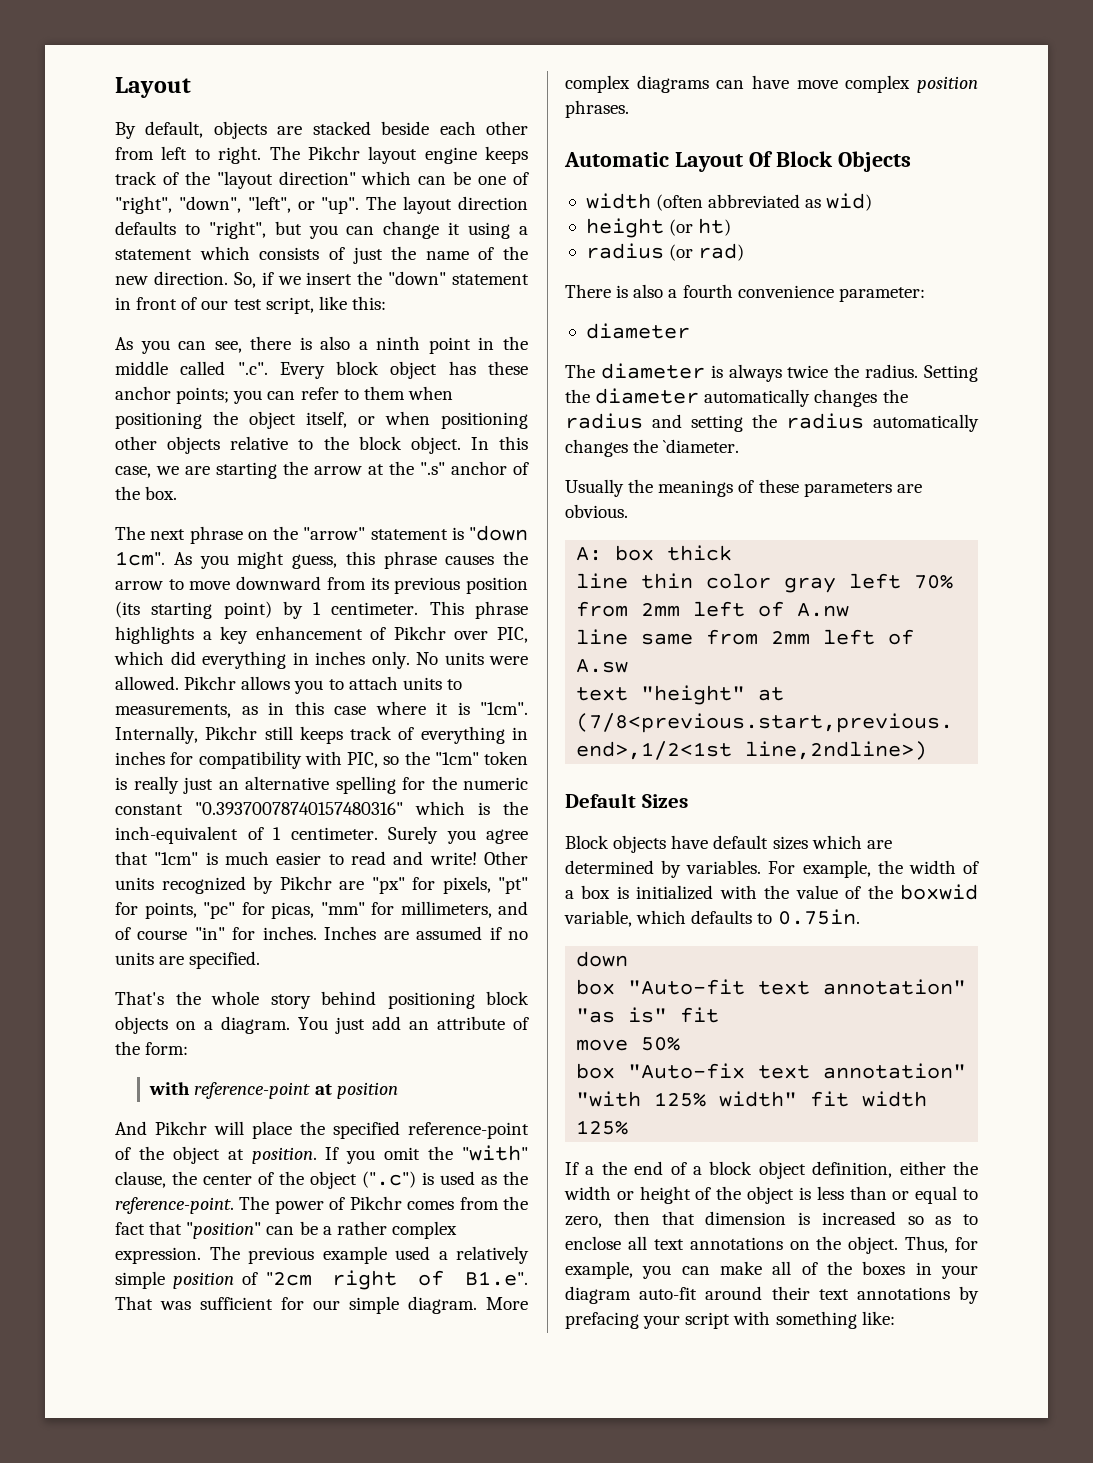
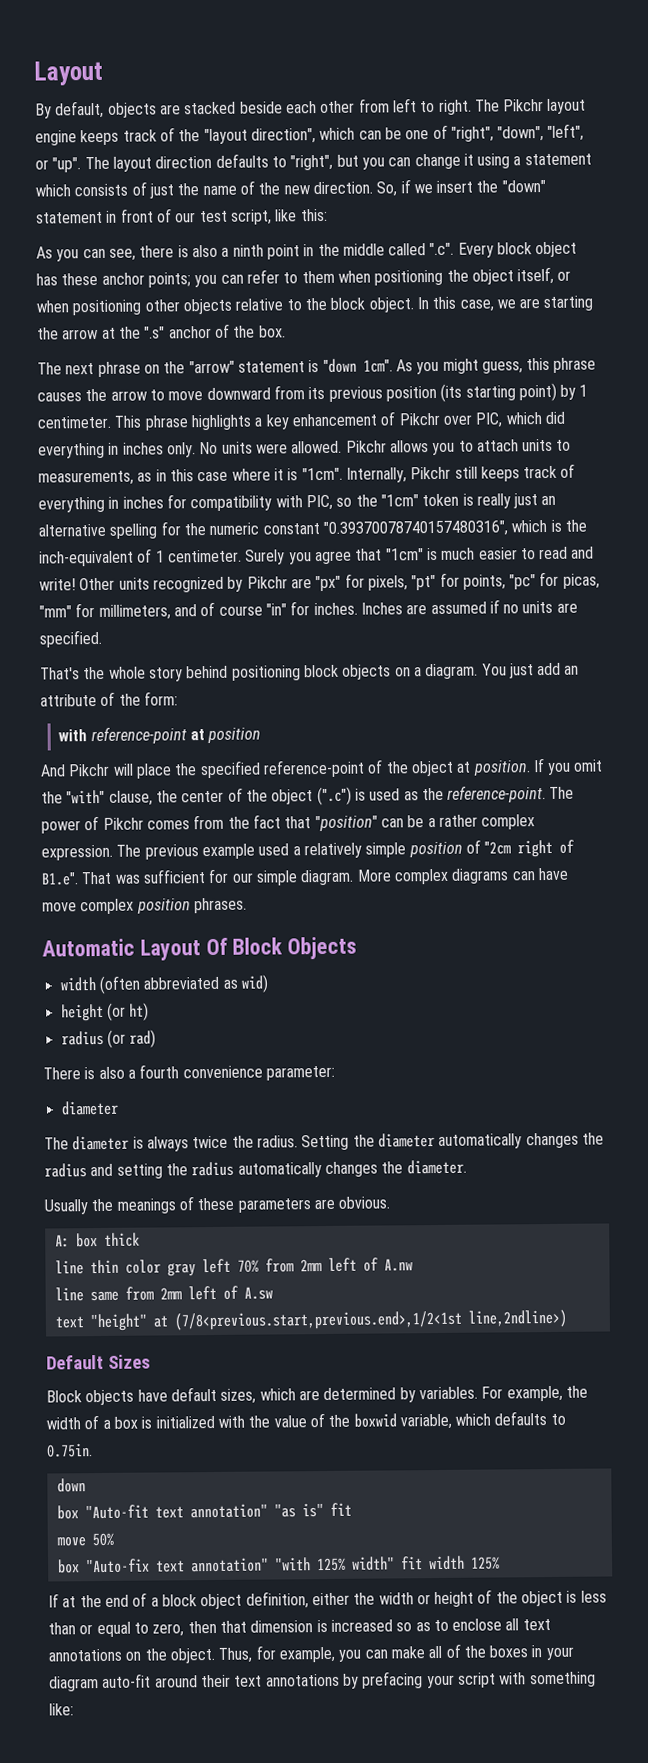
- The Pikchr layout engine keeps track of the "layout direction" which can be one of "right", "down", "left", or "up".
+ The Pikchr layout engine keeps track of the "layout direction", which can be one of "right", "down", "left", or "up".
- Internally, Pikchr still keeps track of everything in inches for compatibility with PIC, so the "1cm" token is really just an alternative spelling for the numeric constant "0.39370078740157480316" which is the inch-equivalent of 1 centimeter.
+ Internally, Pikchr still keeps track of everything in inches for compatibility with PIC, so the "1cm" token is really just an alternative spelling for the numeric constant "0.39370078740157480316", which is the inch-equivalent of 1 centimeter.
- Setting the diameter automatically changes the radius and setting the radius automatically changes the `diameter.
+ Setting the diameter automatically changes the radius and setting the radius automatically changes the diameter.
- Block objects have default sizes which are determined by variables.
+ Block objects have default sizes, which are determined by variables.
- If a the end of a block object definition, either the width or height of the object is less than or equal to zero, then that dimension is increased so as to enclose all text annotations on the object.
+ If at the end of a block object definition, either the width or height of the object is less than or equal to zero, then that dimension is increased so as to enclose all text annotations on the object.

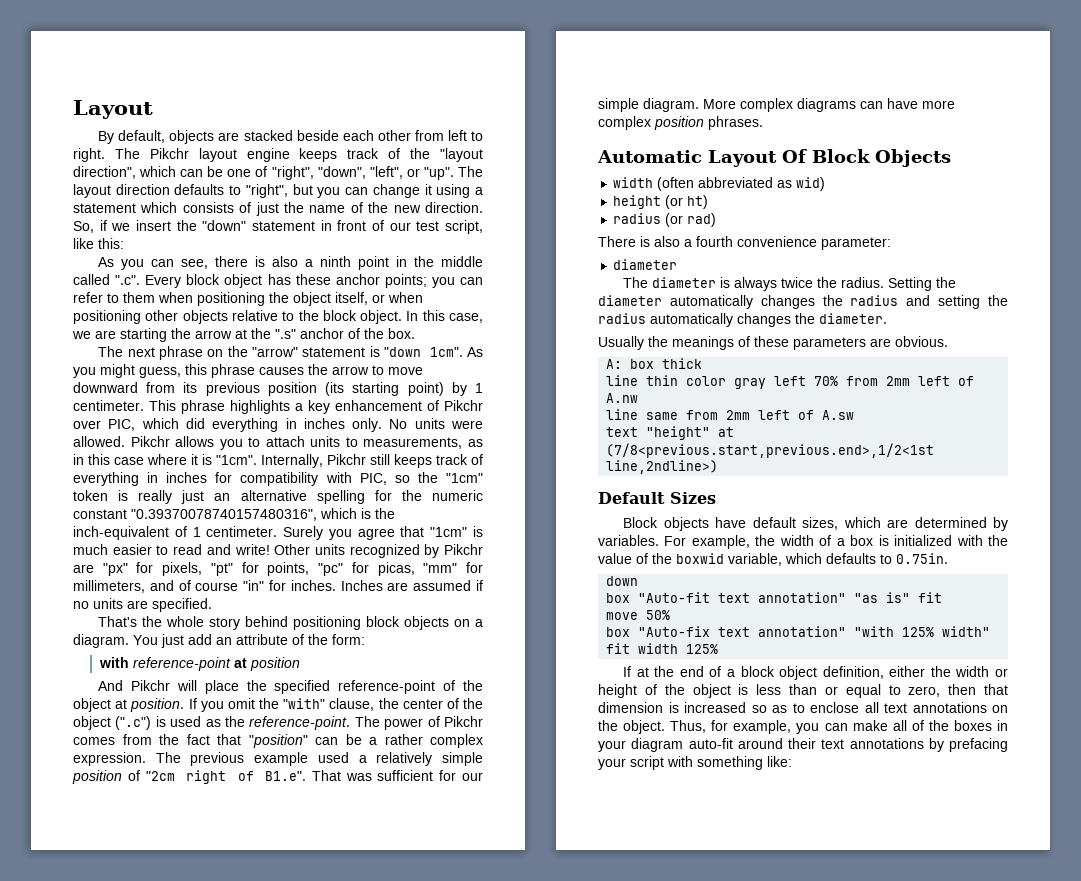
- More complex diagrams can have move complex position phrases.
+ More complex diagrams can have more complex position phrases.

